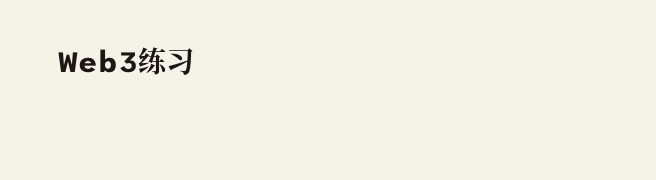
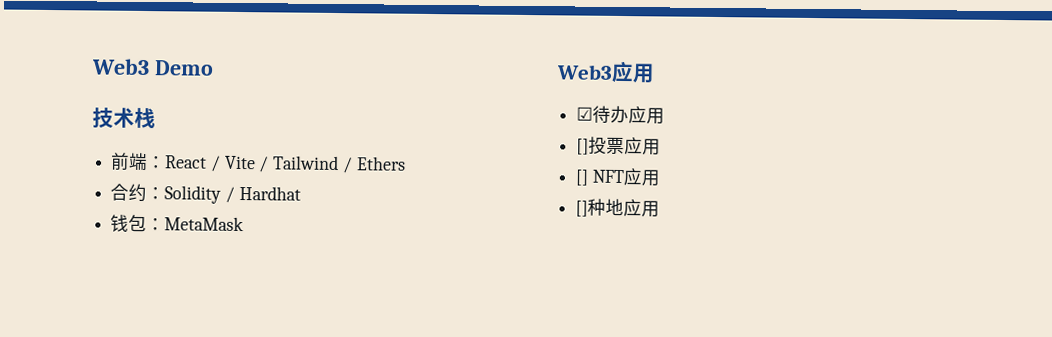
- Web3练习
+ Web3 Demo
+ 技术栈
+ 前端：React / Vite / Tailwind / Ethers
+ 合约：Solidity / Hardhat
+ 钱包：MetaMask
+ Web3应用
+ ☑待办应用
+ []投票应用
+ [] NFT应用
+ []种地应用

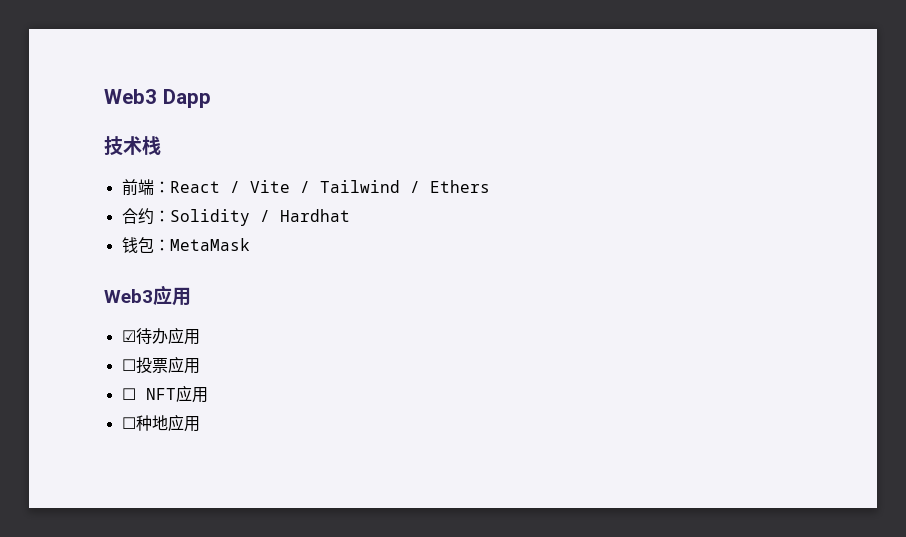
- Web3 Demo
+ Web3 Dapp
- []投票应用
+ ☐投票应用
- [] NFT应用
+ ☐ NFT应用
- []种地应用
+ ☐种地应用

